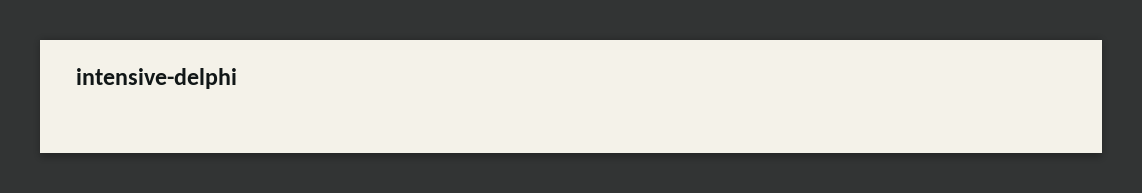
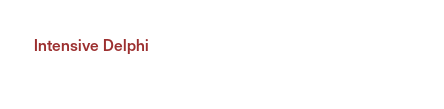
- intensive-delphi
+ Intensive Delphi

